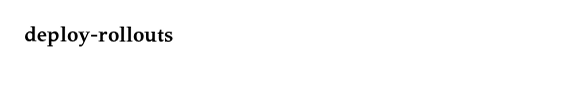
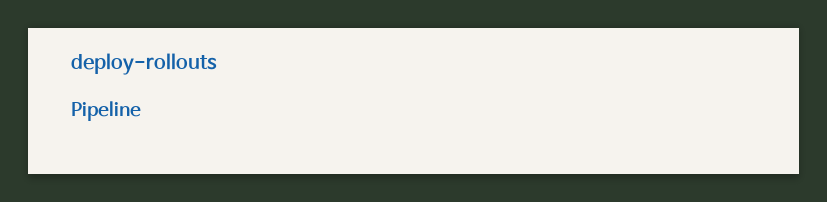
+ Pipeline

